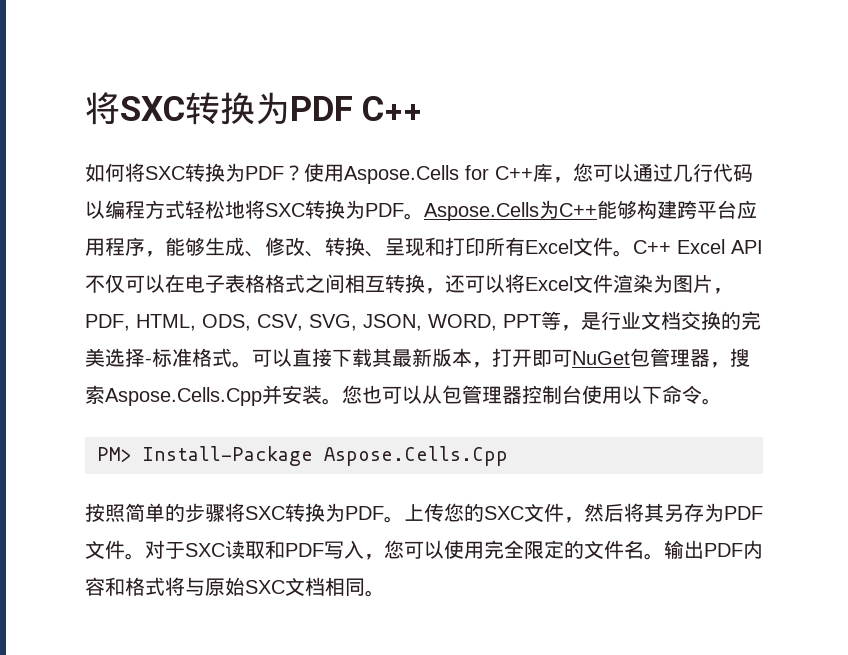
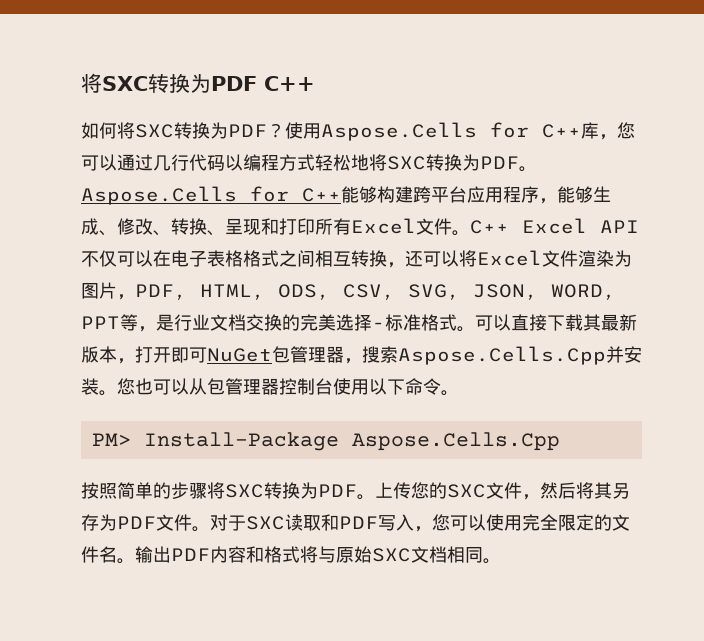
- Aspose.Cells为C++能够构建跨平台应用程序，能够生成、修改、转换、呈现和打印所有Excel文件。
+ Aspose.Cells for C++能够构建跨平台应用程序，能够生成、修改、转换、呈现和打印所有Excel文件。

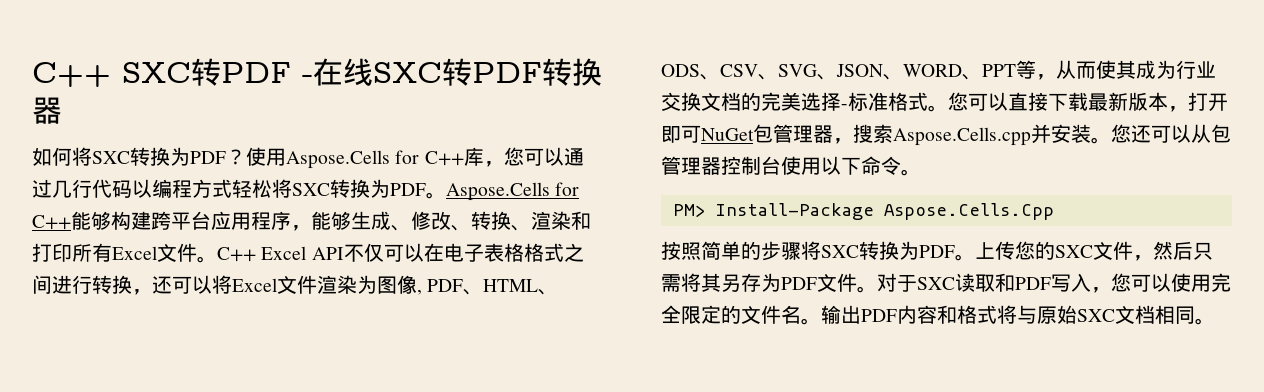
- 将SXC转换为PDF C++
+ C++ SXC转PDF -在线SXC转PDF转换器
- 使用Aspose.Cells for C++库，您可以通过几行代码以编程方式轻松地将SXC转换为PDF。
+ 使用Aspose.Cells for C++库，您可以通过几行代码以编程方式轻松将SXC转换为PDF。
- Aspose.Cells for C++能够构建跨平台应用程序，能够生成、修改、转换、呈现和打印所有Excel文件。
+ Aspose.Cells for C++能够构建跨平台应用程序，能够生成、修改、转换、渲染和打印所有Excel文件。
- C++ Excel API不仅可以在电子表格格式之间相互转换，还可以将Excel文件渲染为图片，PDF, HTML, ODS, CSV, SVG, JSON, WORD, PPT等，是行业文档交换的完美选择-标准格式。
+ C++ Excel API不仅可以在电子表格格式之间进行转换，还可以将Excel文件渲染为图像, PDF、HTML、ODS、CSV、SVG、JSON、WORD、PPT等，从而使其成为行业交换文档的完美选择-标准格式。
- 可以直接下载其最新版本，打开即可NuGet包管理器，搜索Aspose.Cells.Cpp并安装。
+ 您可以直接下载最新版本，打开即可NuGet包管理器，搜索Aspose.Cells.cpp并安装。
- 您也可以从包管理器控制台使用以下命令。
+ 您还可以从包管理器控制台使用以下命令。
- 上传您的SXC文件，然后将其另存为PDF文件。
+ 上传您的SXC文件，然后只需将其另存为PDF文件。

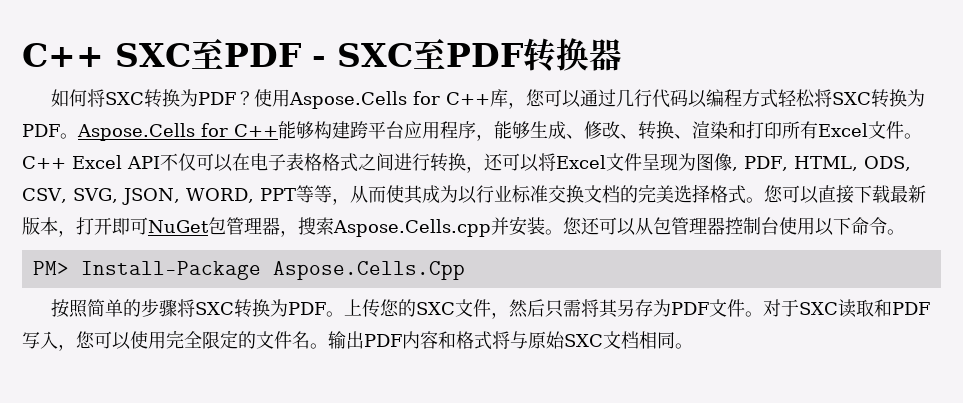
- C++ SXC转PDF -在线SXC转PDF转换器
+ C++ SXC至PDF - SXC至PDF转换器
- C++ Excel API不仅可以在电子表格格式之间进行转换，还可以将Excel文件渲染为图像, PDF、HTML、ODS、CSV、SVG、JSON、WORD、PPT等，从而使其成为行业交换文档的完美选择-标准格式。
+ C++ Excel API不仅可以在电子表格格式之间进行转换，还可以将Excel文件呈现为图像, PDF, HTML, ODS, CSV, SVG, JSON, WORD, PPT等等，从而使其成为以行业标准交换文档的完美选择格式。

